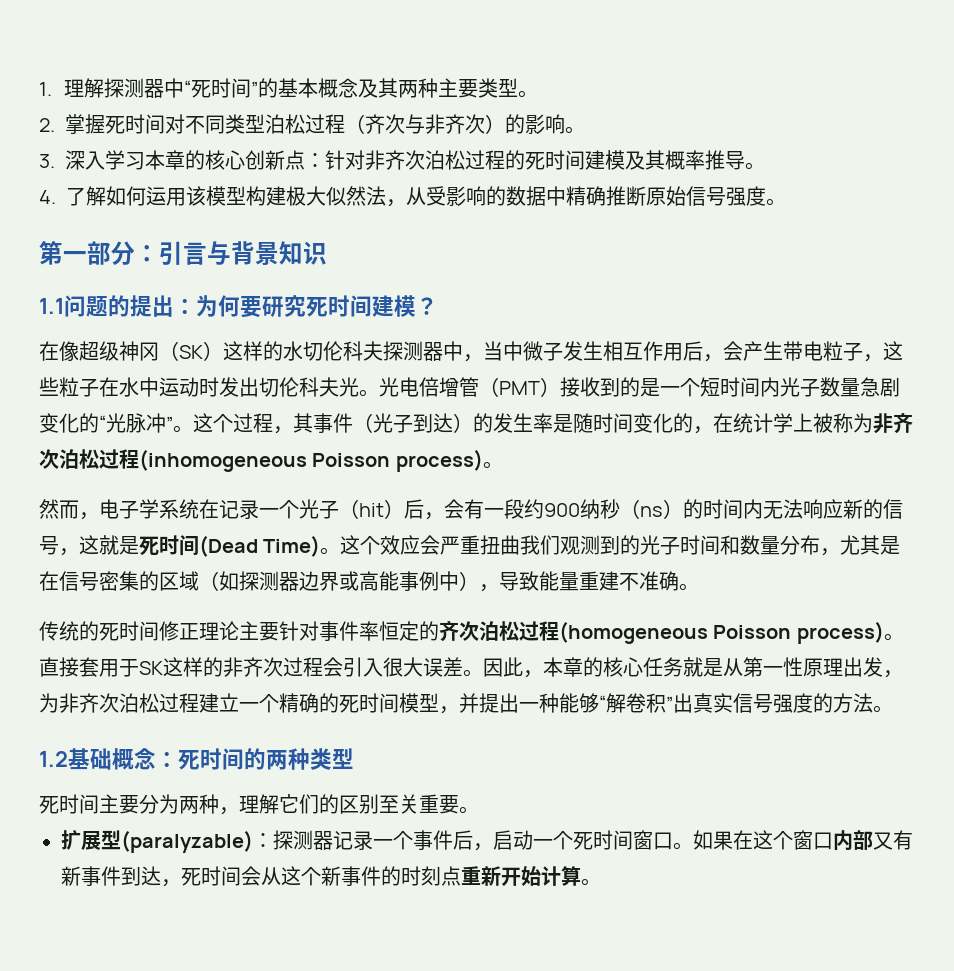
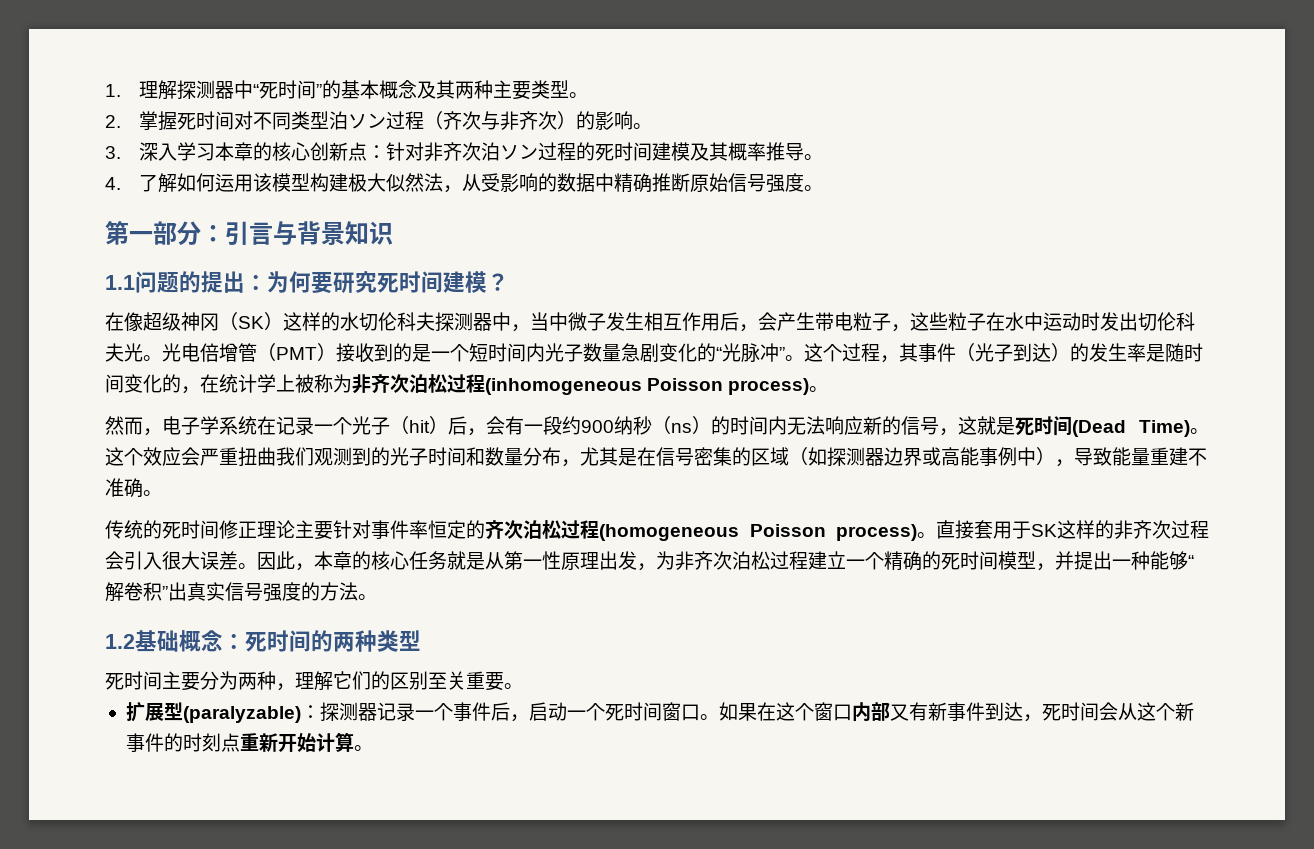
- 2.掌握死时间对不同类型泊松过程（齐次与非齐次）的影响。
+ 2.掌握死时间对不同类型泊ソン过程（齐次与非齐次）的影响。
- 3.深入学习本章的核心创新点：针对非齐次泊松过程的死时间建模及其概率推导。
+ 3.深入学习本章的核心创新点：针对非齐次泊ソン过程的死时间建模及其概率推导。

